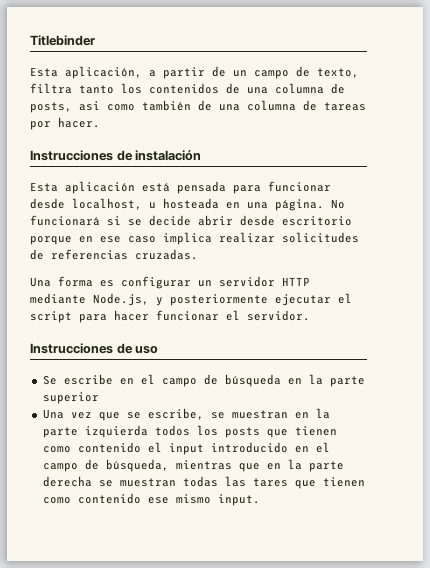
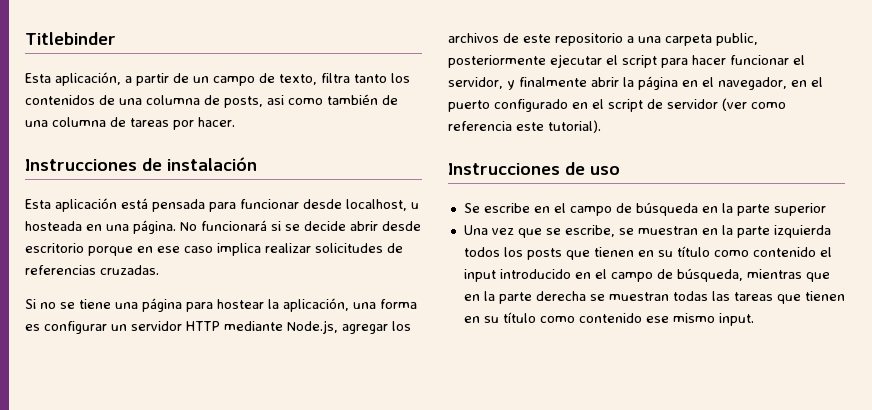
- Una forma es configurar un servidor HTTP mediante Node.js, y posteriormente ejecutar el script para hacer funcionar el servidor.
+ Si no se tiene una página para hostear la aplicación, una forma es configurar un servidor HTTP mediante Node.js, agregar los archivos de este repositorio a una carpeta public, posteriormente ejecutar el script para hacer funcionar el servidor, y finalmente abrir la página en el navegador, en el puerto configurado en el script de servidor (ver como referencia este tutorial).
- Una vez que se escribe, se muestran en la parte izquierda todos los posts que tienen como contenido el input introducido en el campo de búsqueda, mientras que en la parte derecha se muestran todas las tares que tienen como contenido ese mismo input.
+ Una vez que se escribe, se muestran en la parte izquierda todos los posts que tienen en su título como contenido el input introducido en el campo de búsqueda, mientras que en la parte derecha se muestran todas las tareas que tienen en su título como contenido ese mismo input.

